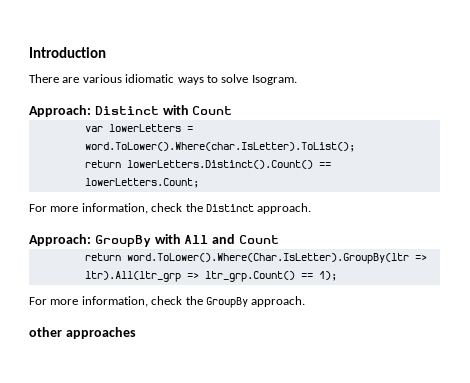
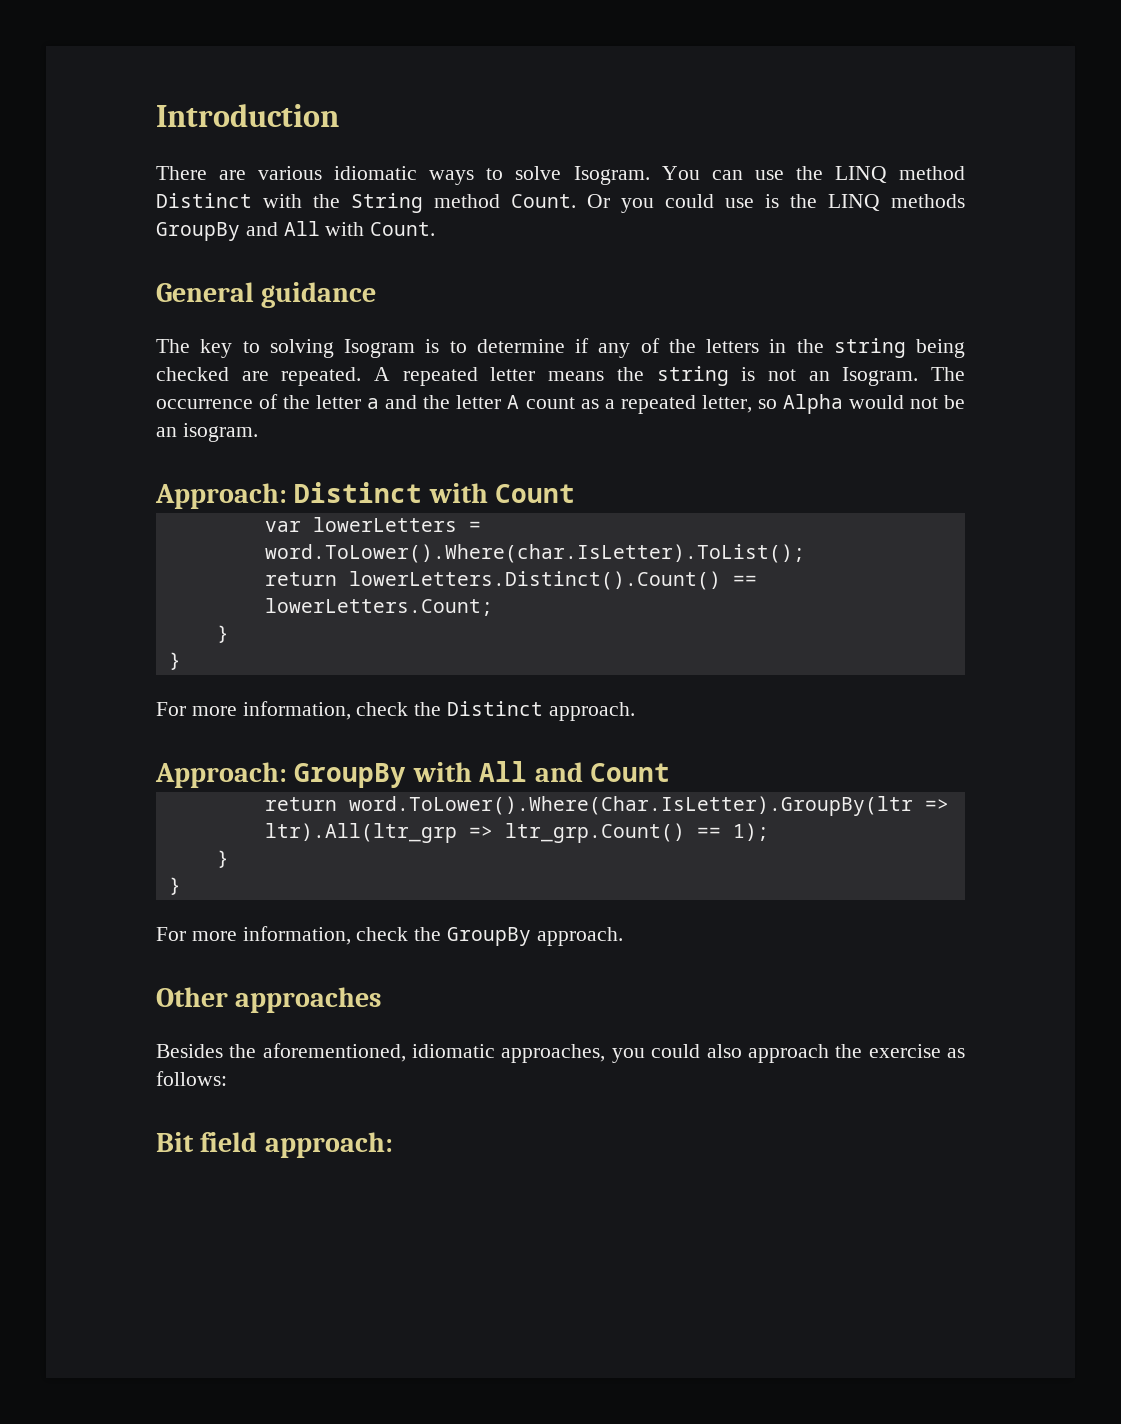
+ You can use the LINQ method Distinct with the String method Count. Or you could use is the LINQ methods GroupBy and All with Count.
+ General guidance
+ The key to solving Isogram is to determine if any of the letters in the string being checked are repeated. A repeated letter means the string is not an Isogram. The occurrence of the letter a and the letter A count as a repeated letter, so Alpha would not be an isogram.
  return lowerLetters.Distinct().Count() == lowerLetters.Count;
+ }
+ }
  return word.ToLower().Where(Char.IsLetter).GroupBy(ltr => ltr).All(ltr_grp => ltr_grp.Count() == 1);
+ }
+ }
- other approaches
+ Other approaches
+ Besides the aforementioned, idiomatic approaches, you could also approach the exercise as follows:
+ Bit field approach:

